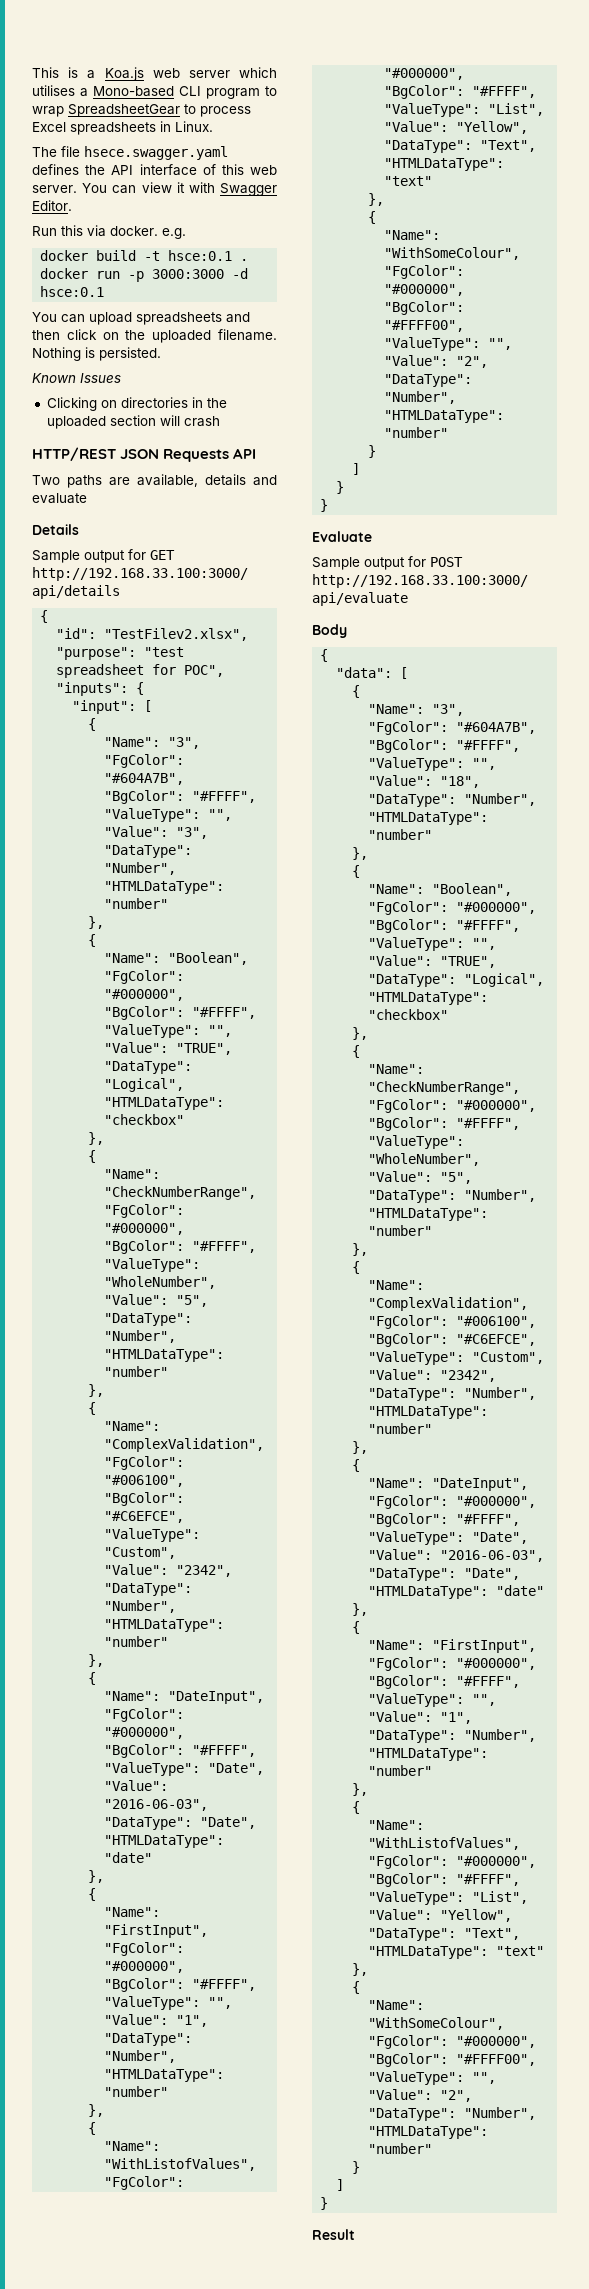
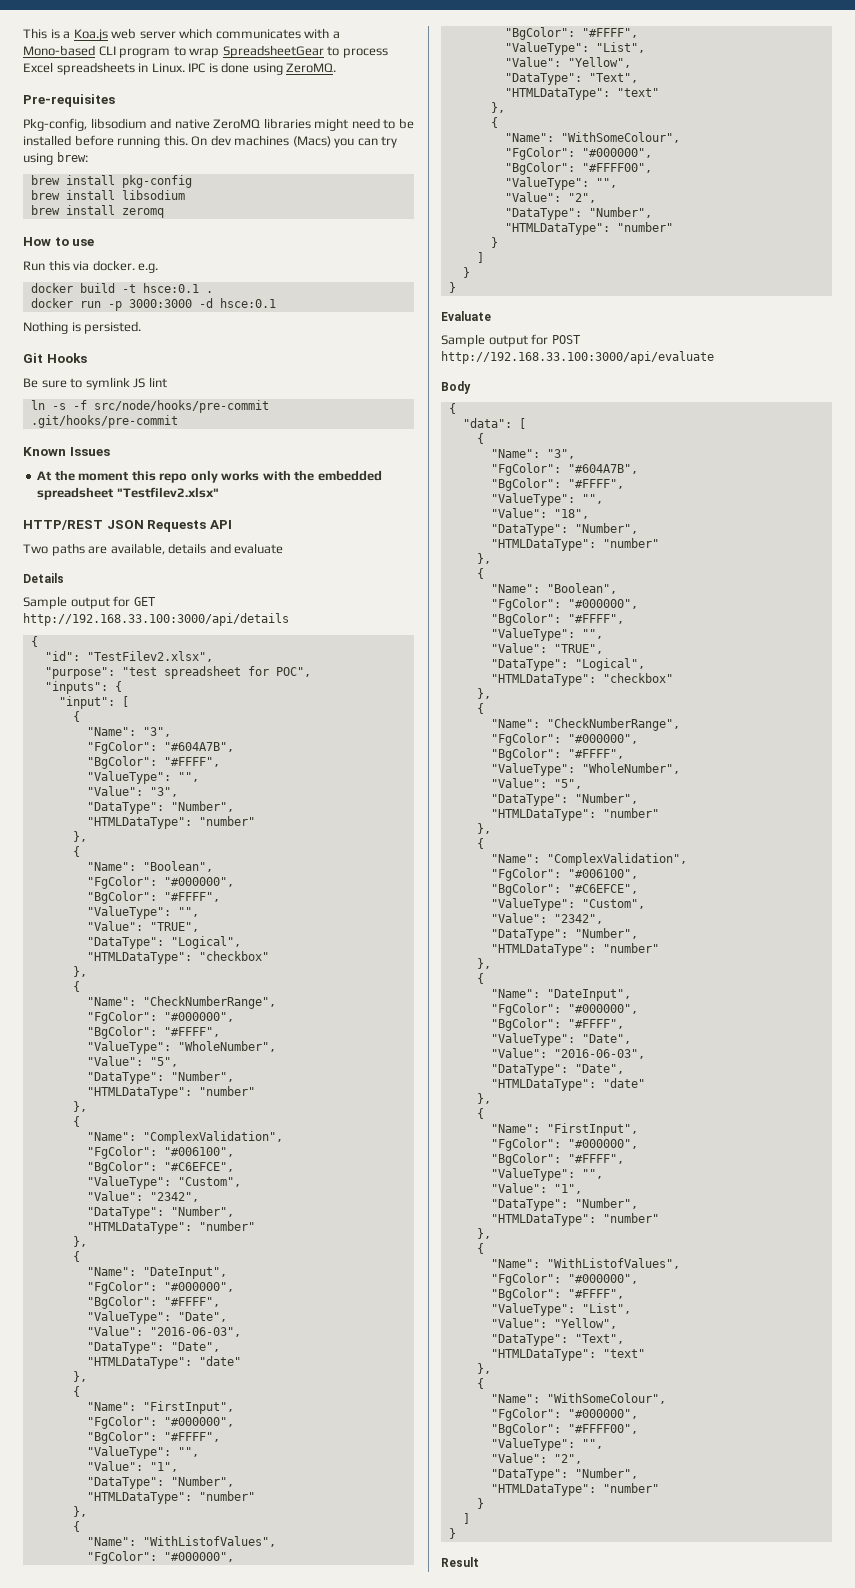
- This is a Koa.js web server which utilises a Mono-based CLI program to wrap SpreadsheetGear to process Excel spreadsheets in Linux.
- The file hsece.swagger.yaml defines the API interface of this web server. You can view it with Swagger Editor.
+ This is a Koa.js web server which communicates with a Mono-based CLI program to wrap SpreadsheetGear to process Excel spreadsheets in Linux. IPC is done using ZeroMQ.
+ Pre-requisites
+ Pkg-config, libsodium and native ZeroMQ libraries might need to be installed before running this. On dev machines (Macs) you can try using brew:
+ brew install pkg-config
+ brew install libsodium
+ brew install zeromq
+ How to use
- You can upload spreadsheets and then click on the uploaded filename. Nothing is persisted.
+ Nothing is persisted.
+ Git Hooks
+ Be sure to symlink JS lint
+ ln -s -f src/node/hooks/pre-commit .git/hooks/pre-commit
  Known Issues
- Clicking on directories in the uploaded section will crash
+ At the moment this repo only works with the embedded spreadsheet "Testfilev2.xlsx"

